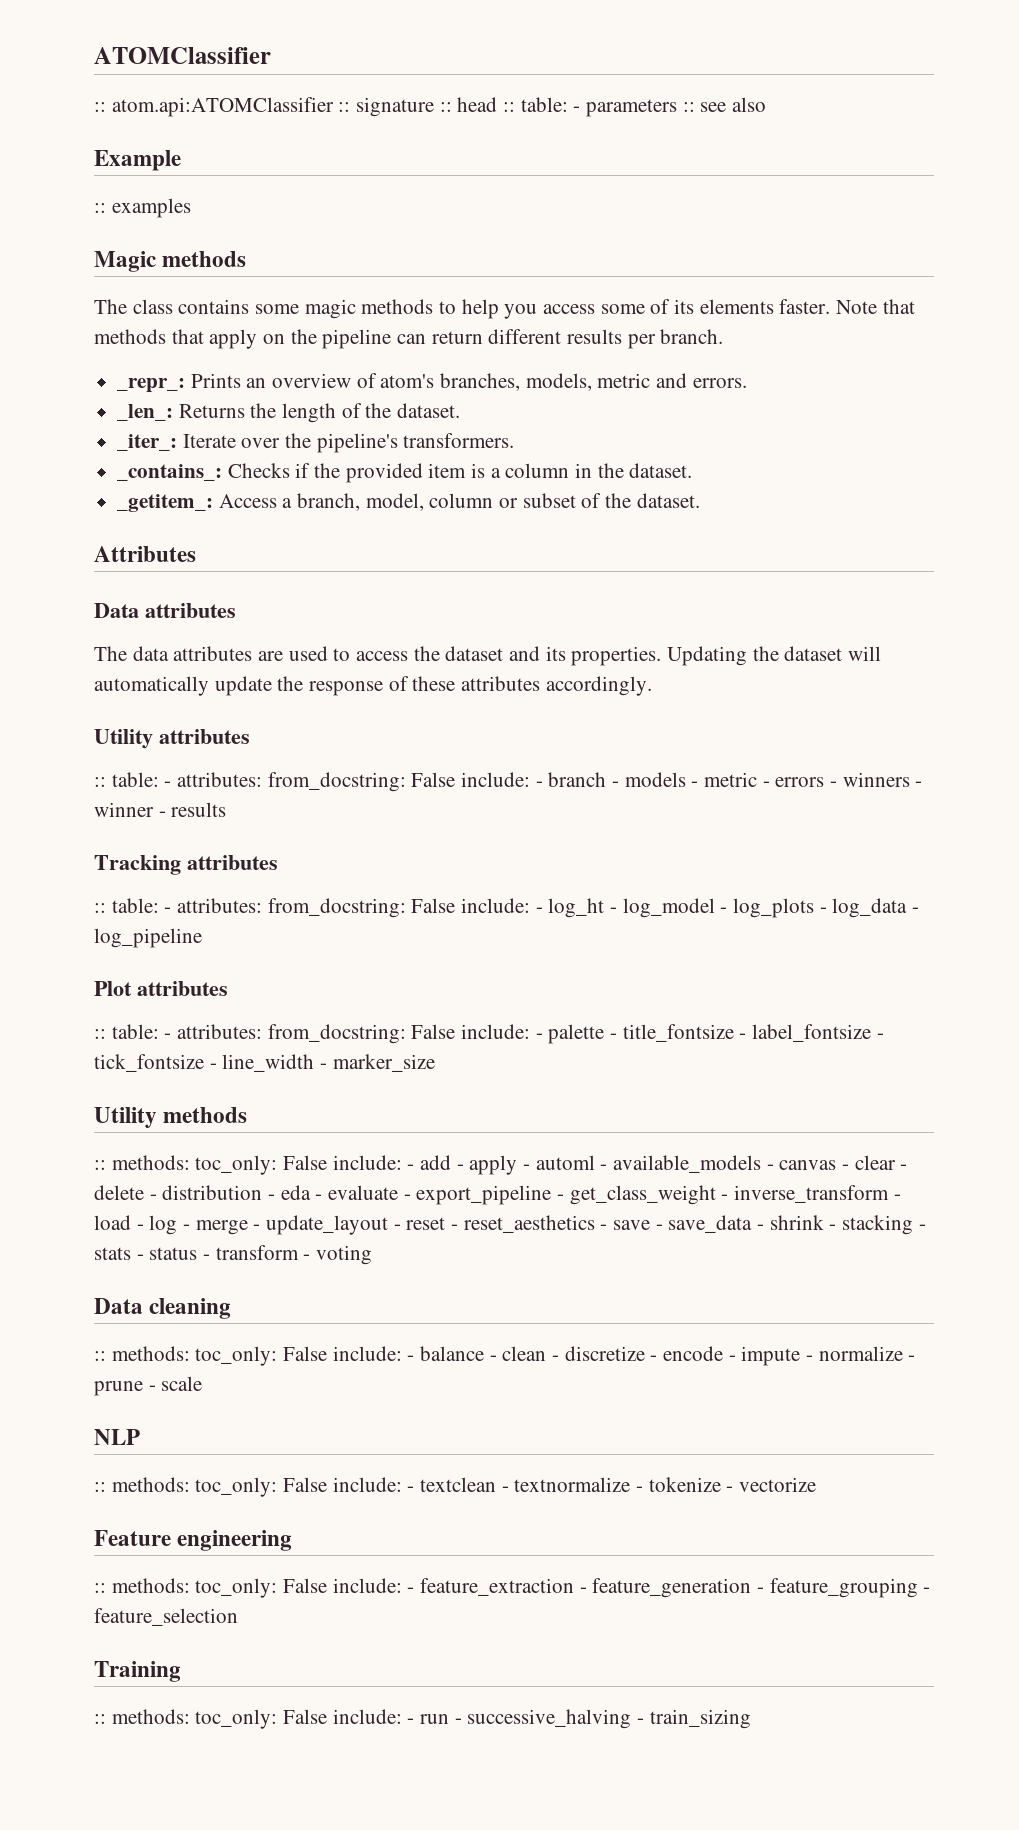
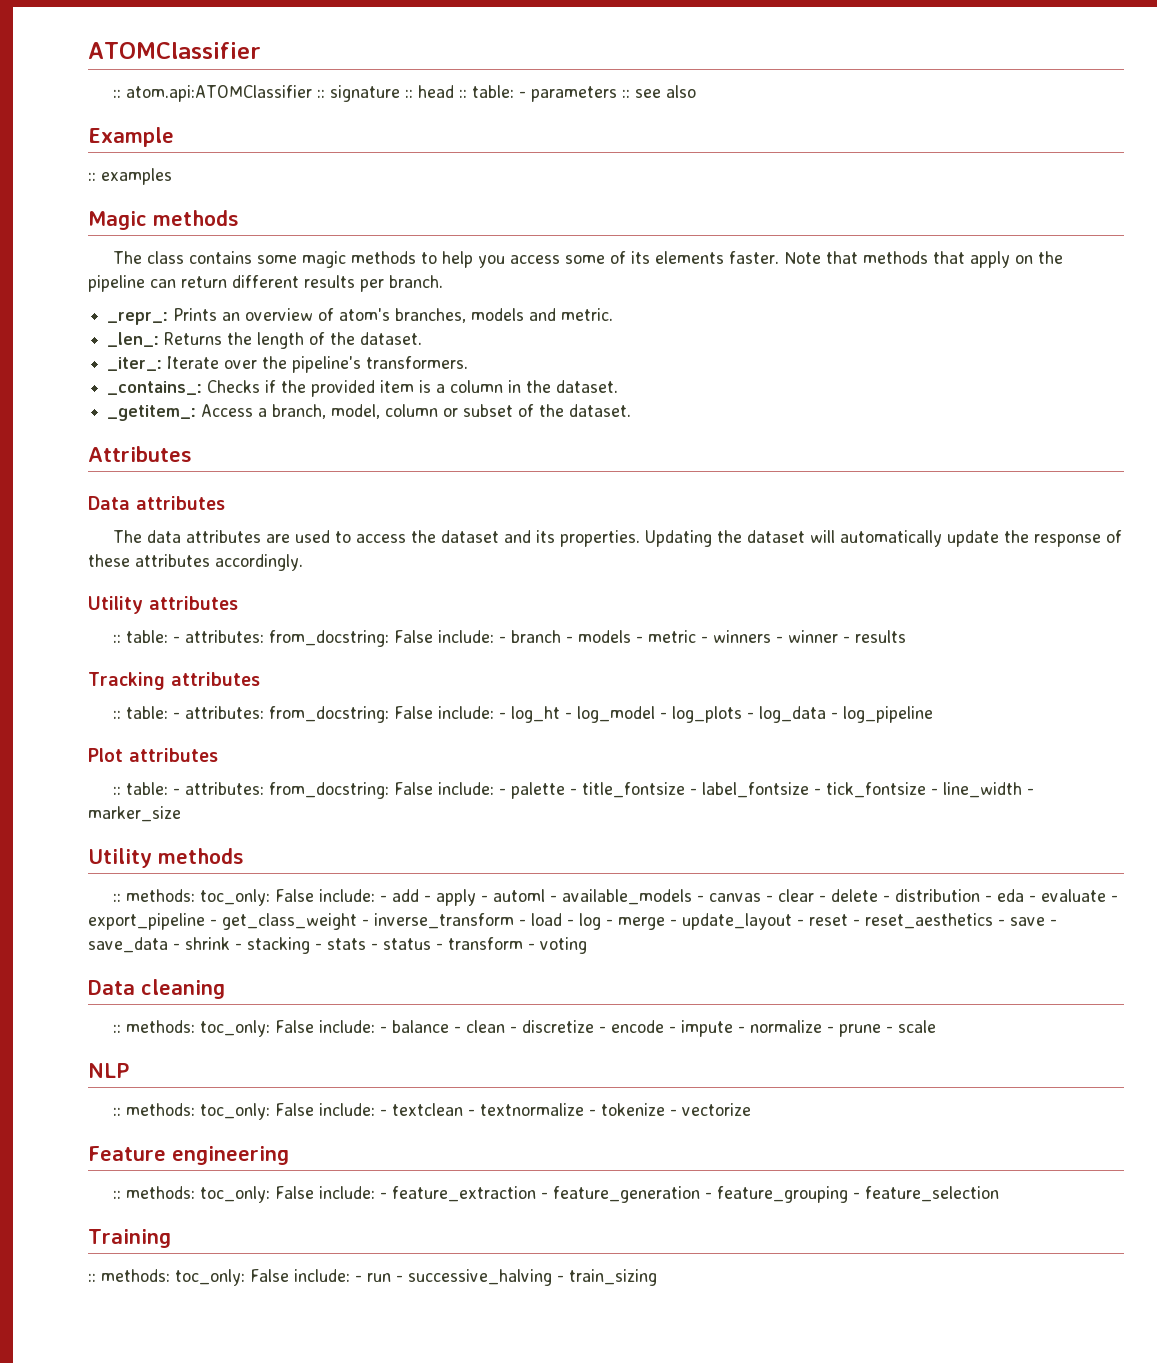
- _repr_: Prints an overview of atom's branches, models, metric and errors.
+ _repr_: Prints an overview of atom's branches, models and metric.
- :: table: - attributes: from_docstring: False include: - branch - models - metric - errors - winners - winner - results
+ :: table: - attributes: from_docstring: False include: - branch - models - metric - winners - winner - results

